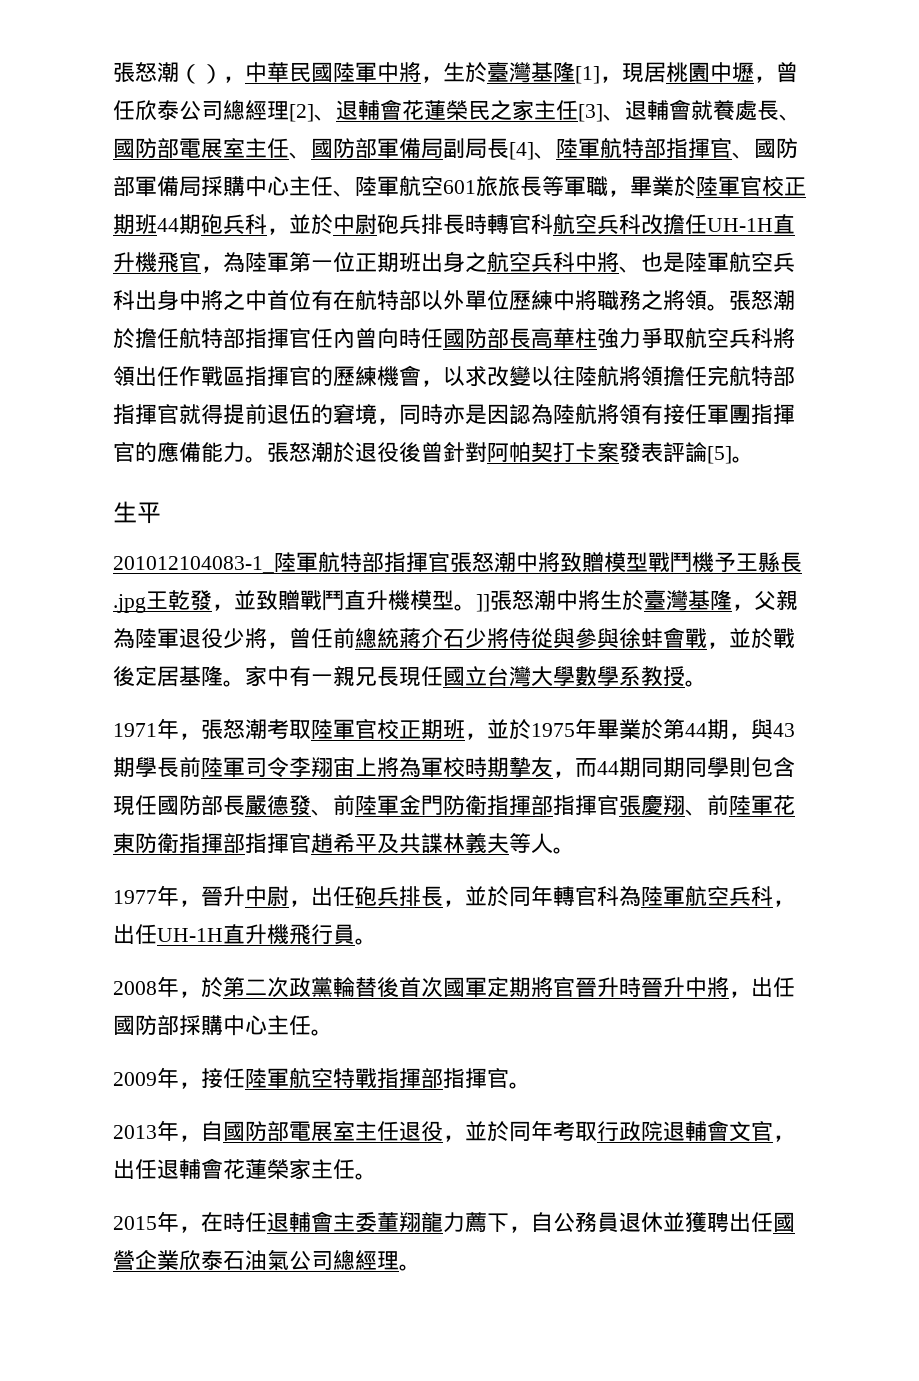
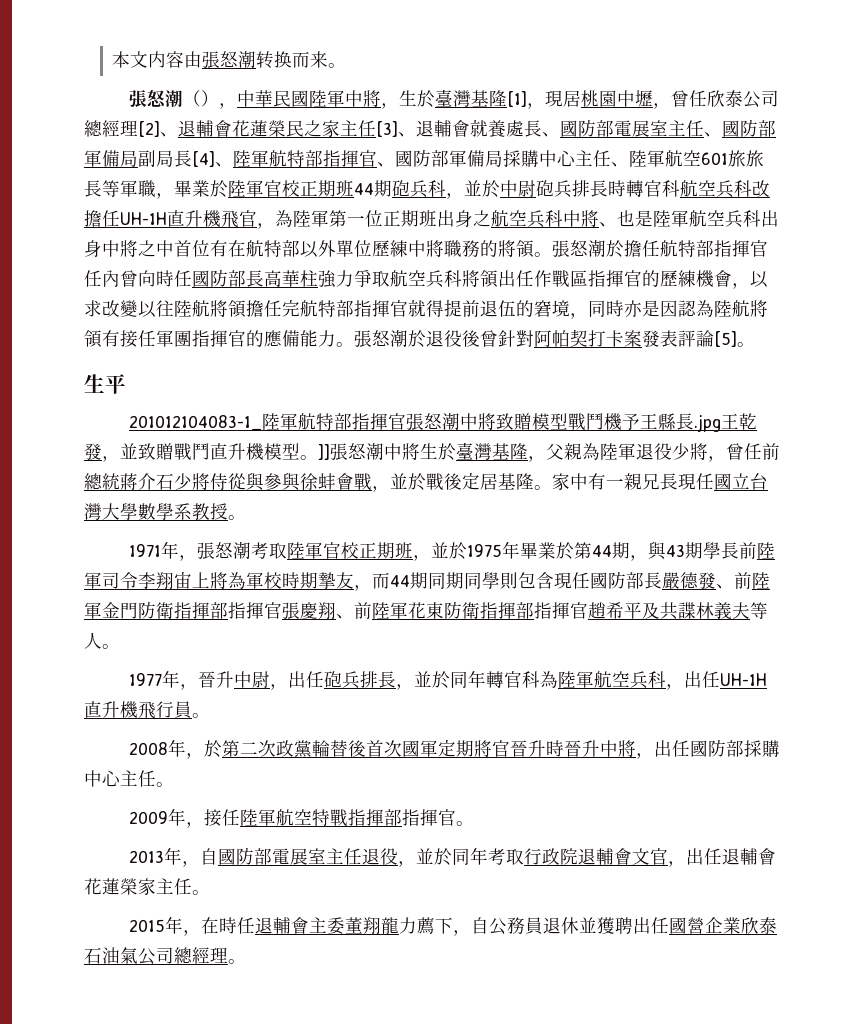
+ 本文内容由張怒潮转换而来。
- 張怒潮（），中華民國陸軍中將，生於臺灣基隆[1]，現居桃園中壢，曾任欣泰公司總經理[2]、退輔會花蓮榮民之家主任[3]、退輔會就養處長、國防部電展室主任、國防部軍備局副局長[4]、陸軍航特部指揮官、國防部軍備局採購中心主任、陸軍航空601旅旅長等軍職，畢業於陸軍官校正期班44期砲兵科，並於中尉砲兵排長時轉官科航空兵科改擔任UH-1H直升機飛官，為陸軍第一位正期班出身之航空兵科中將、也是陸軍航空兵科出身中將之中首位有在航特部以外單位歷練中將職務之將領。
+ 張怒潮（），中華民國陸軍中將，生於臺灣基隆[1]，現居桃園中壢，曾任欣泰公司總經理[2]、退輔會花蓮榮民之家主任[3]、退輔會就養處長、國防部電展室主任、國防部軍備局副局長[4]、陸軍航特部指揮官、國防部軍備局採購中心主任、陸軍航空601旅旅長等軍職，畢業於陸軍官校正期班44期砲兵科，並於中尉砲兵排長時轉官科航空兵科改擔任UH-1H直升機飛官，為陸軍第一位正期班出身之航空兵科中將、也是陸軍航空兵科出身中將之中首位有在航特部以外單位歷練中將職務的將領。

